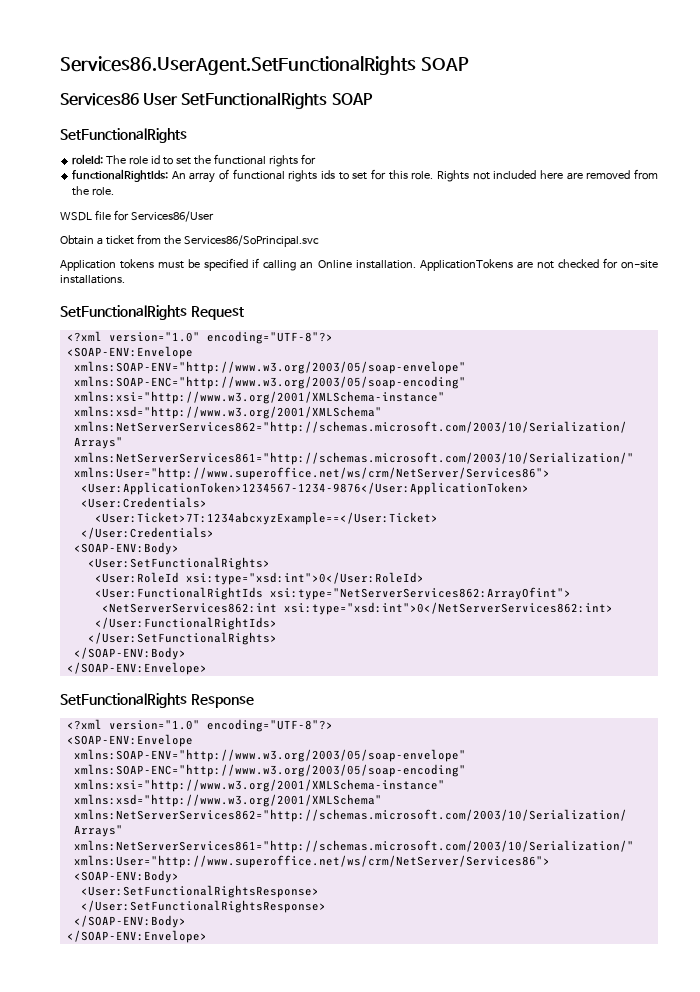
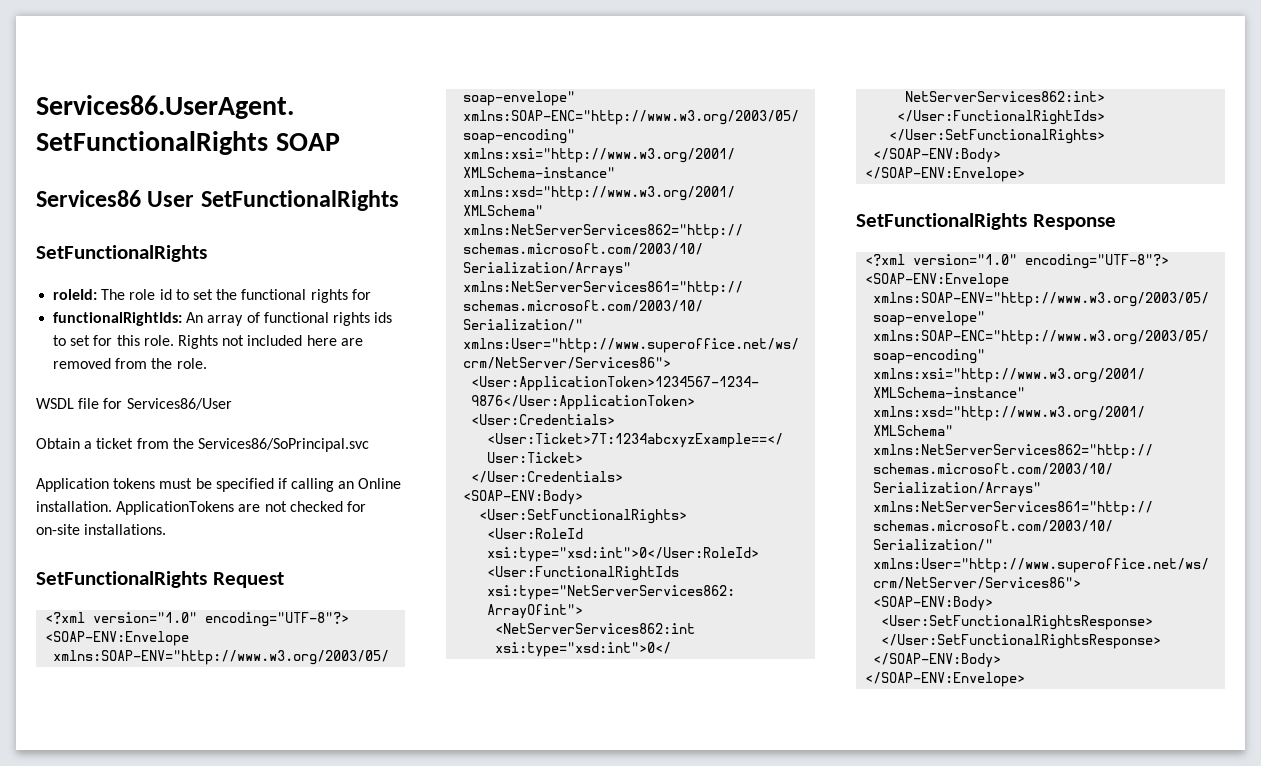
- Services86 User SetFunctionalRights SOAP
+ Services86 User SetFunctionalRights

